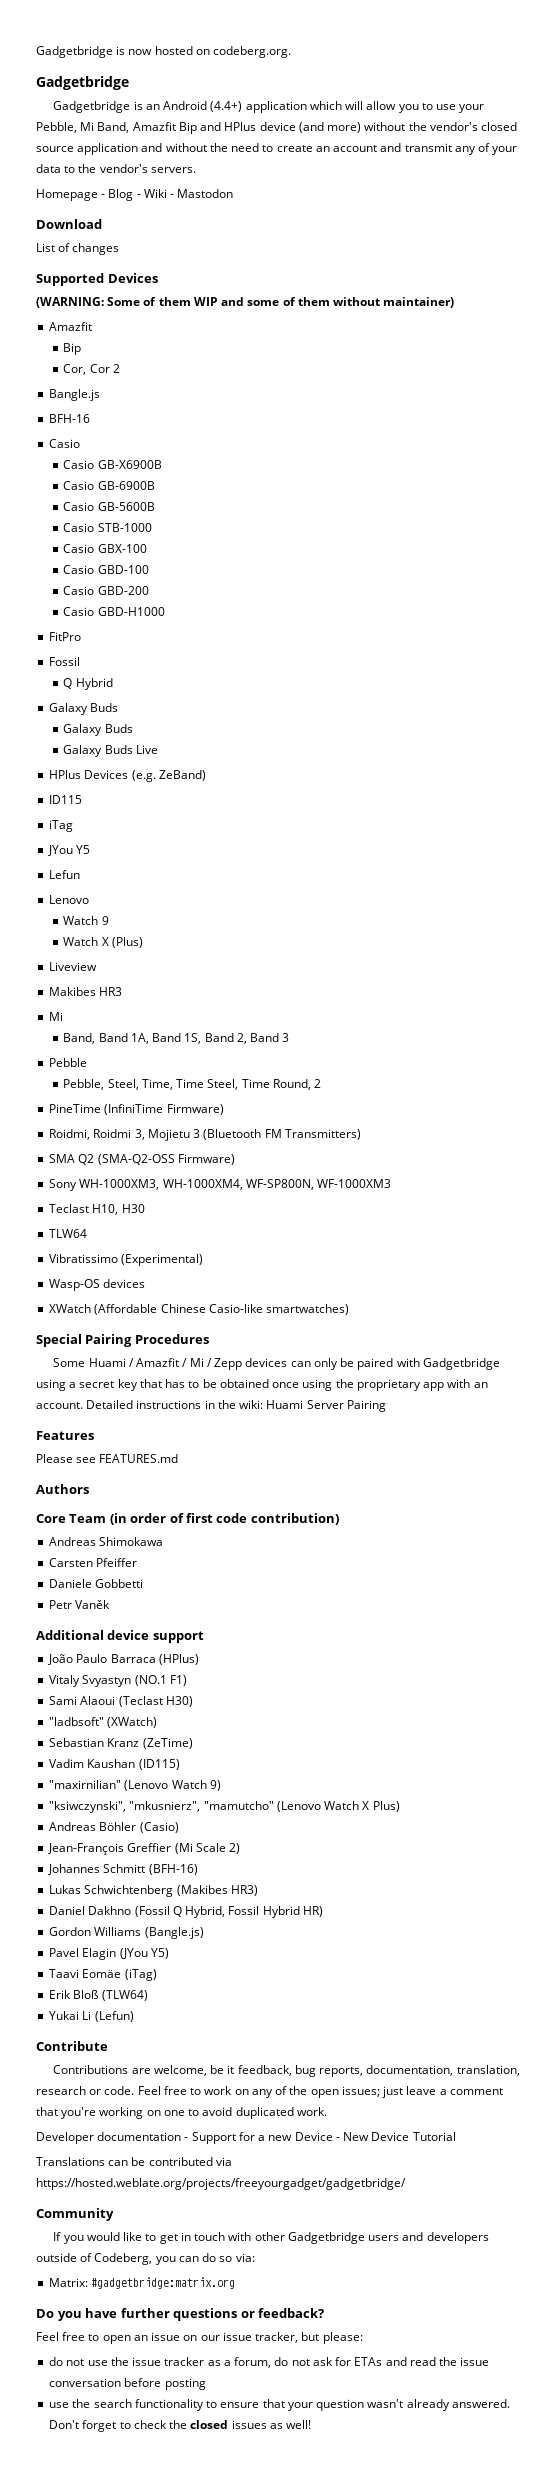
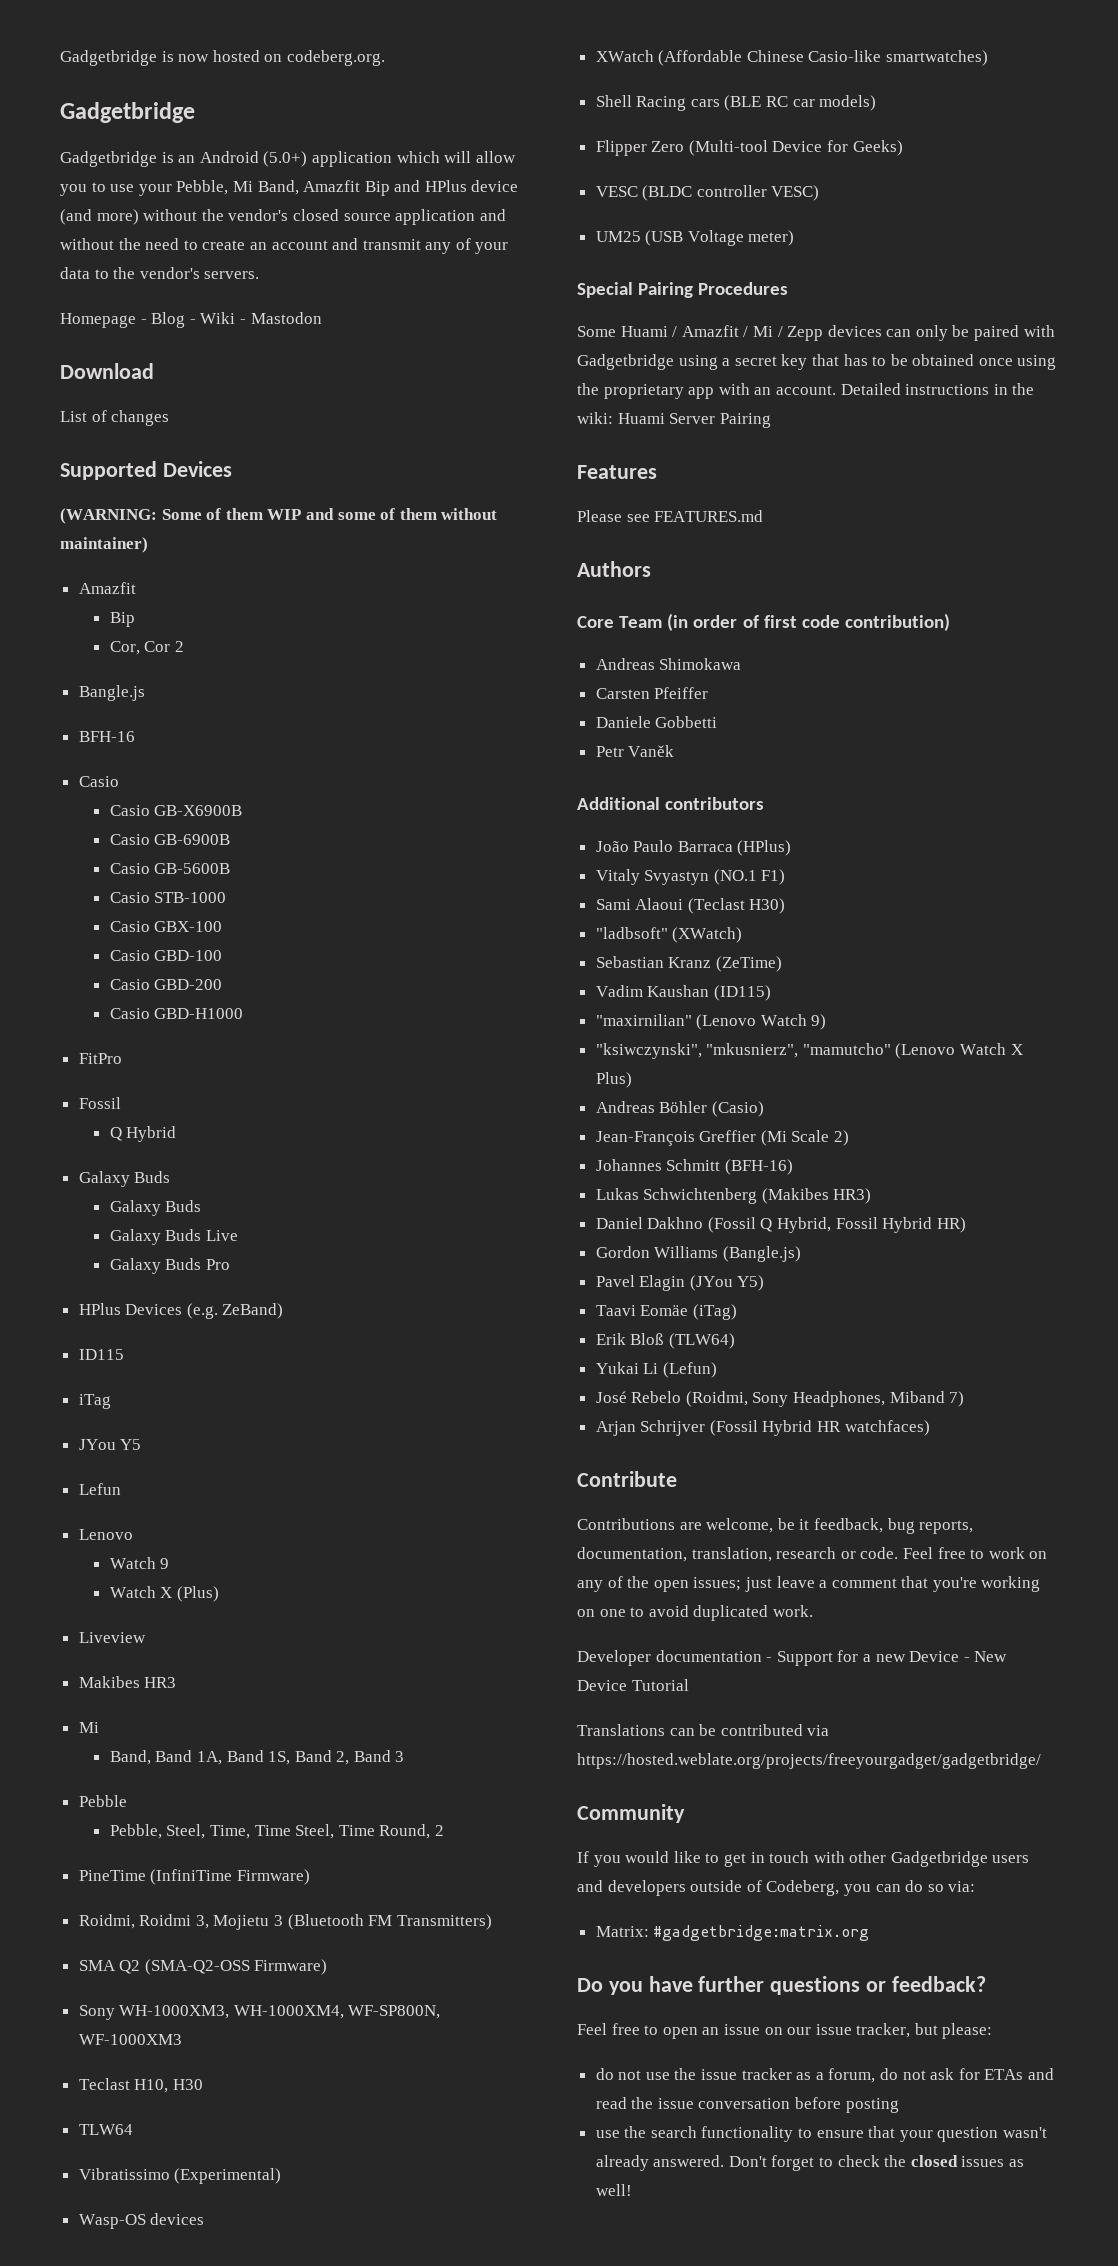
- Gadgetbridge is an Android (4.4+) application which will allow you to use your Pebble, Mi Band, Amazfit Bip and HPlus device (and more) without the vendor's closed source application and without the need to create an account and transmit any of your data to the vendor's servers.
+ Gadgetbridge is an Android (5.0+) application which will allow you to use your Pebble, Mi Band, Amazfit Bip and HPlus device (and more) without the vendor's closed source application and without the need to create an account and transmit any of your data to the vendor's servers.
+ Galaxy Buds Pro
+ Shell Racing cars (BLE RC car models)
+ Flipper Zero (Multi-tool Device for Geeks)
+ VESC (BLDC controller VESC)
+ UM25 (USB Voltage meter)
- Additional device support
+ Additional contributors
+ José Rebelo (Roidmi, Sony Headphones, Miband 7)
+ Arjan Schrijver (Fossil Hybrid HR watchfaces)

